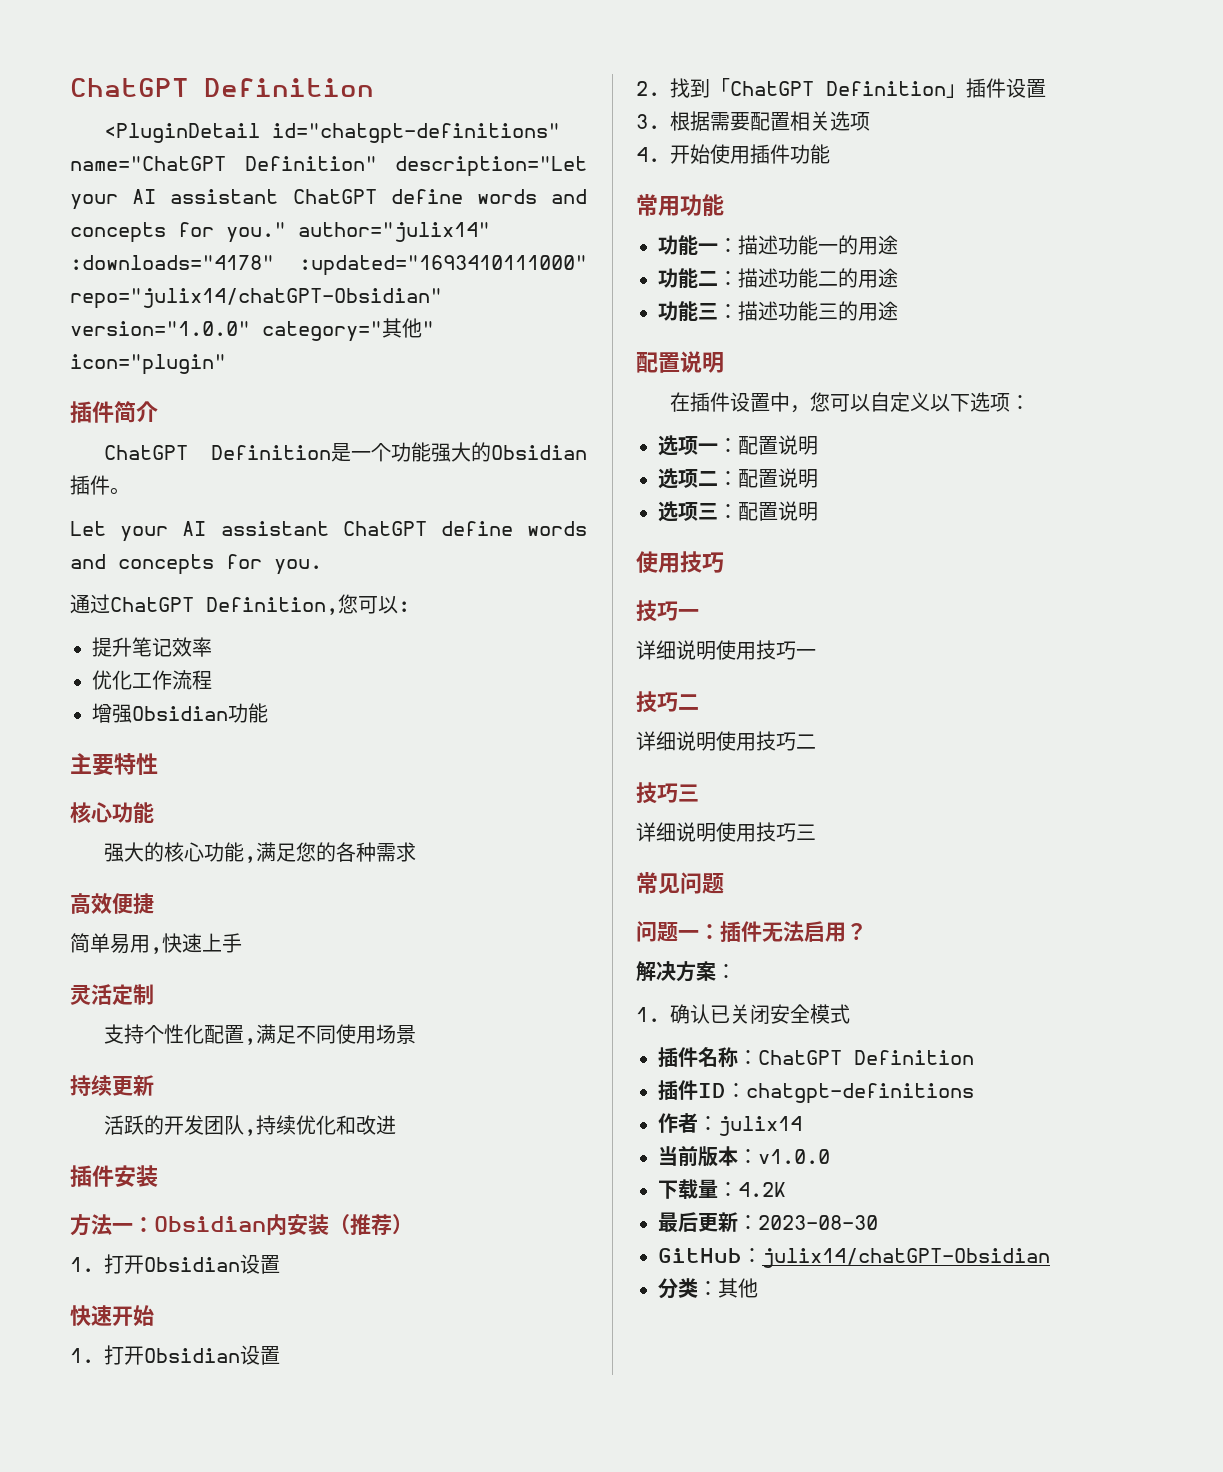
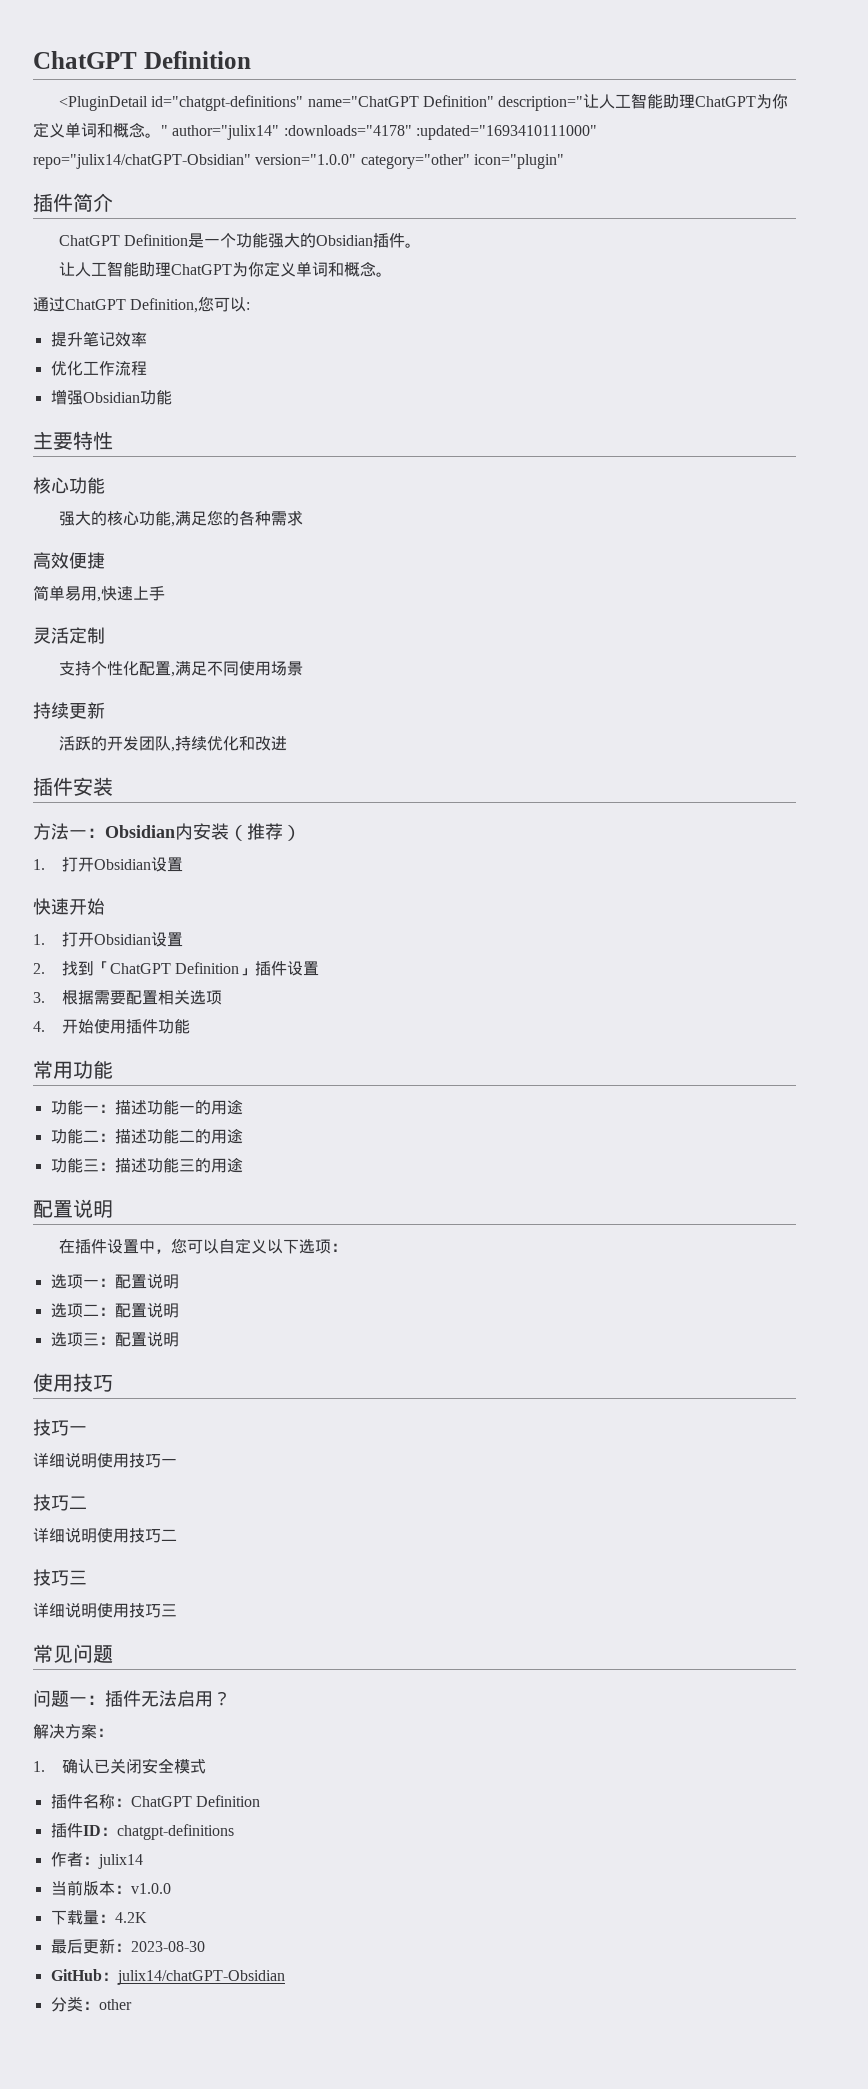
- <PluginDetail id="chatgpt-definitions" name="ChatGPT Definition" description="Let your AI assistant ChatGPT define words and concepts for you." author="julix14" :downloads="4178" :updated="1693410111000" repo="julix14/chatGPT-Obsidian" version="1.0.0" category="其他" icon="plugin"
+ <PluginDetail id="chatgpt-definitions" name="ChatGPT Definition" description="让人工智能助理ChatGPT为你定义单词和概念。" author="julix14" :downloads="4178" :updated="1693410111000" repo="julix14/chatGPT-Obsidian" version="1.0.0" category="other" icon="plugin"
  ChatGPT Definition是一个功能强大的Obsidian插件。
- Let your AI assistant ChatGPT define words and concepts for you.
+ 让人工智能助理ChatGPT为你定义单词和概念。
- 分类：其他
+ 分类：other

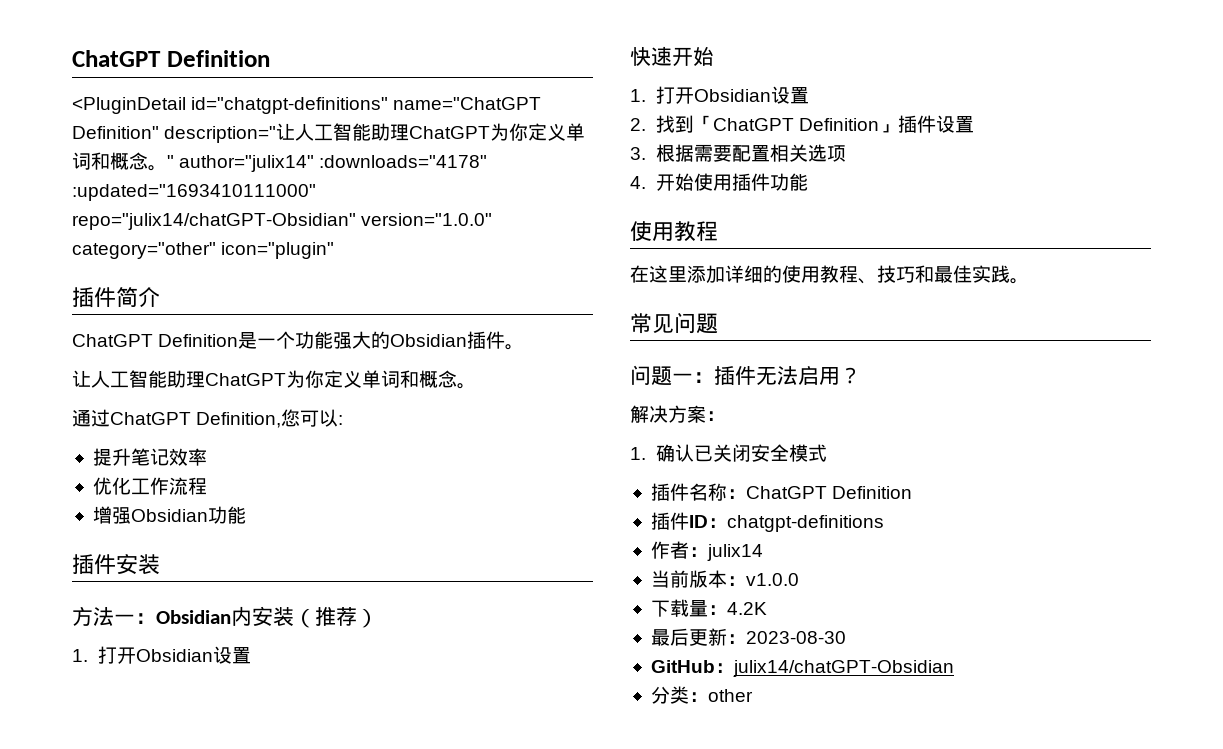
- 主要特性
- 核心功能
- 强大的核心功能,满足您的各种需求
- 高效便捷
- 简单易用,快速上手
- 灵活定制
- 支持个性化配置,满足不同使用场景
- 持续更新
- 活跃的开发团队,持续优化和改进
  4.开始使用插件功能
- 常用功能
- 功能一：描述功能一的用途
- 功能二：描述功能二的用途
- 功能三：描述功能三的用途
- 配置说明
- 在插件设置中，您可以自定义以下选项：
- 选项一：配置说明
- 选项二：配置说明
- 选项三：配置说明
- 使用技巧
- 技巧一
- 详细说明使用技巧一
- 技巧二
- 详细说明使用技巧二
- 技巧三
- 详细说明使用技巧三
+ 使用教程
+ 在这里添加详细的使用教程、技巧和最佳实践。

